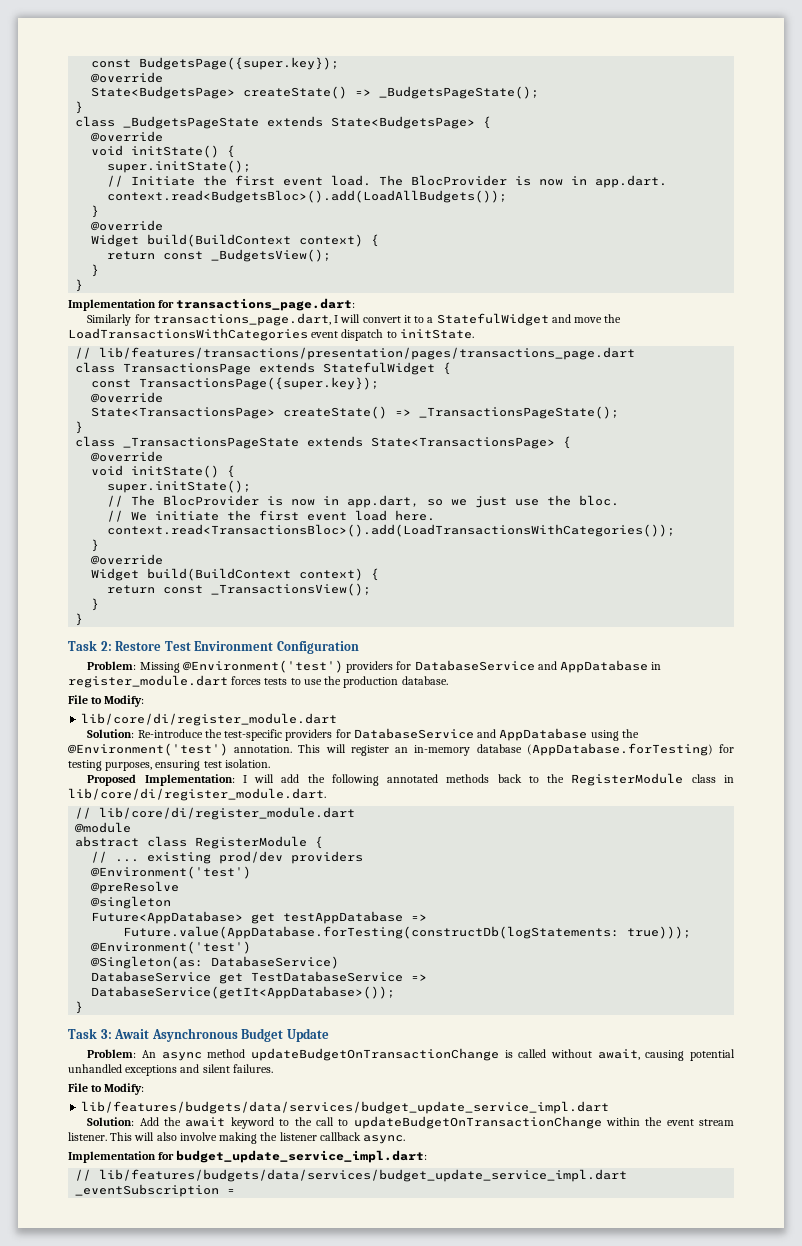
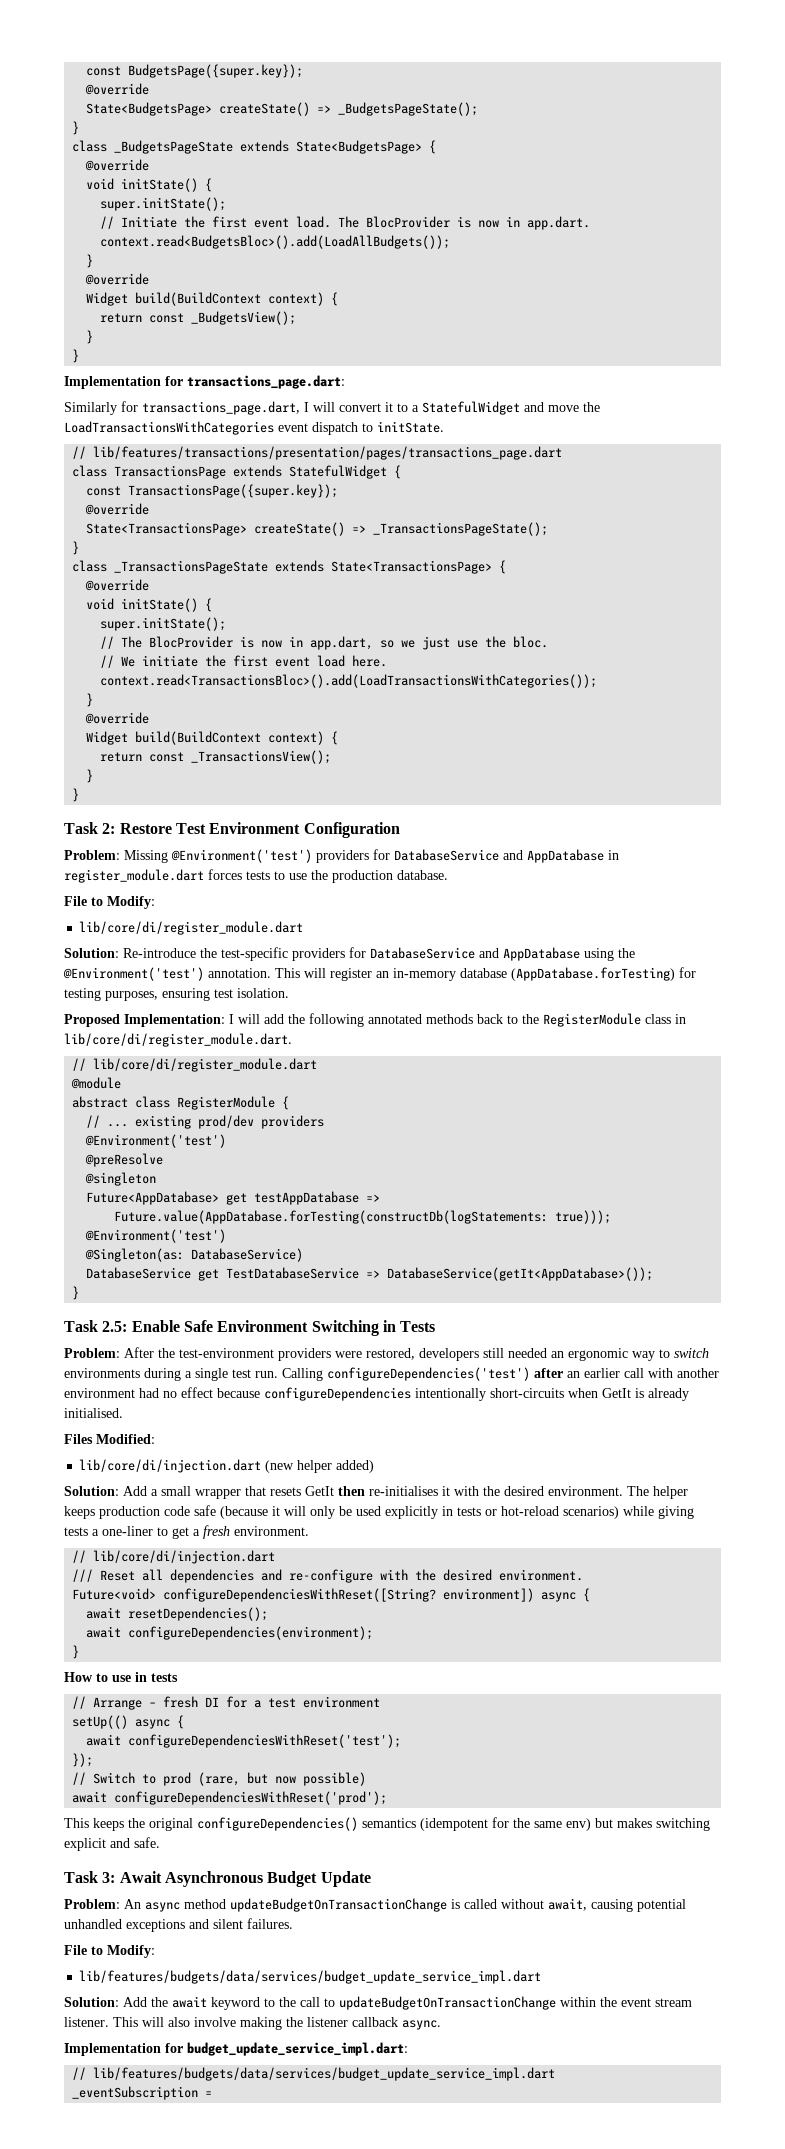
+ Task 2.5: Enable Safe Environment Switching in Tests
+ Problem: After the test-environment providers were restored, developers still needed an ergonomic way to switch environments during a single test run. Calling configureDependencies('test') after an earlier call with another environment had no effect because configureDependencies intentionally short-circuits when GetIt is already initialised.
+ Files Modified:
+ lib/core/di/injection.dart (new helper added)
+ Solution: Add a small wrapper that resets GetIt then re-initialises it with the desired environment. The helper keeps production code safe (because it will only be used explicitly in tests or hot-reload scenarios) while giving tests a one-liner to get a fresh environment.
+ // lib/core/di/injection.dart
+ /// Reset all dependencies and re-configure with the desired environment.
+ Future<void> configureDependenciesWithReset([String? environment]) async {
+ await resetDependencies();
+ await configureDependencies(environment);
+ }
+ How to use in tests
+ // Arrange – fresh DI for a test environment
+ setUp(() async {
+ await configureDependenciesWithReset('test');
+ });
+ // Switch to prod (rare, but now possible)
+ await configureDependenciesWithReset('prod');
+ This keeps the original configureDependencies() semantics (idempotent for the same env) but makes switching explicit and safe.

